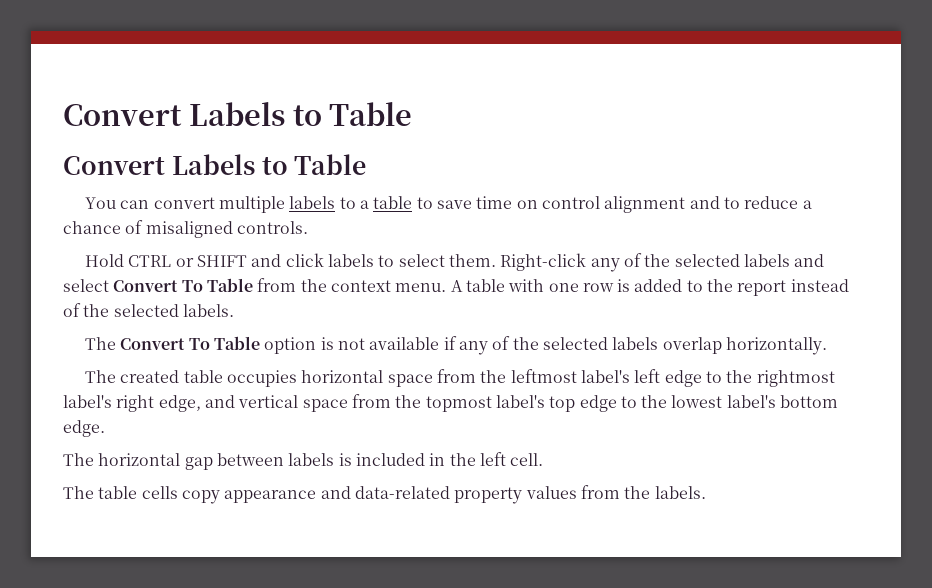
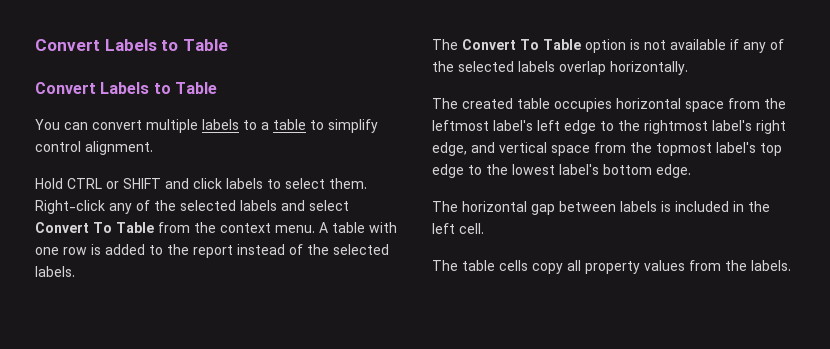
- You can convert multiple labels to a table to save time on control alignment and to reduce a chance of misaligned controls.
+ You can convert multiple labels to a table to simplify control alignment.
- The table cells copy appearance and data-related property values from the labels.
+ The table cells copy all property values from the labels.

